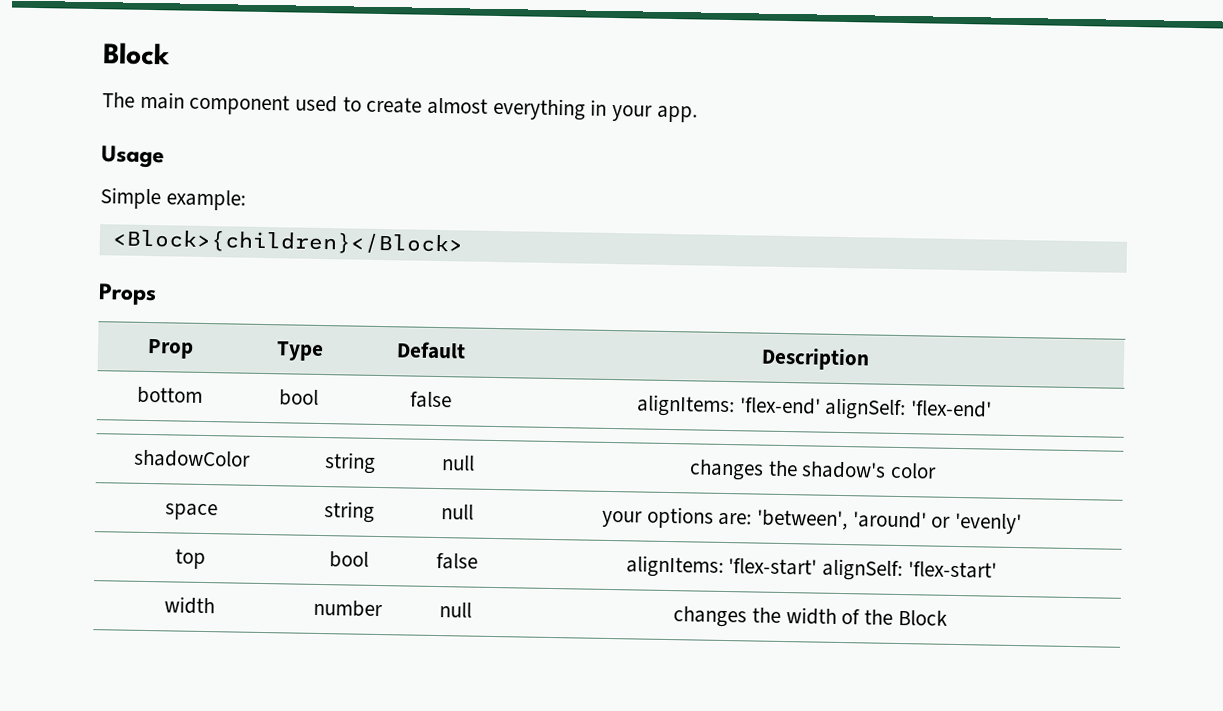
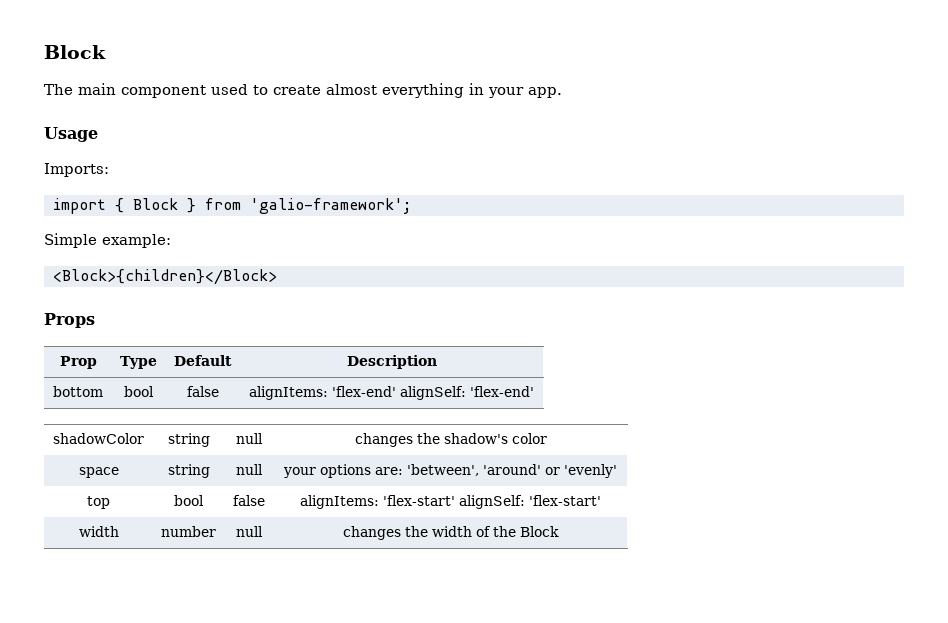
+ Imports:
+ import { Block } from 'galio-framework';

